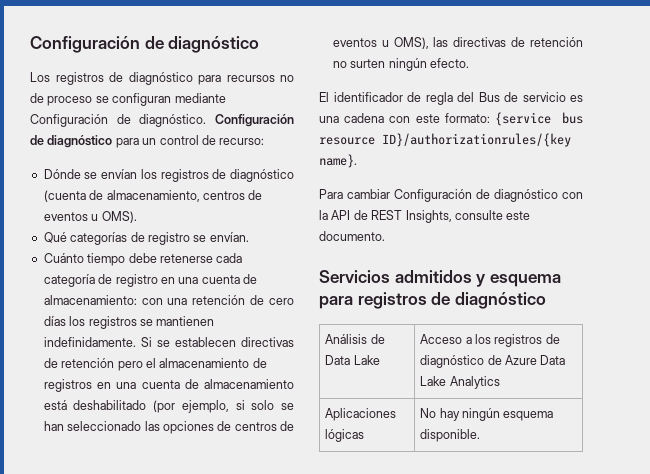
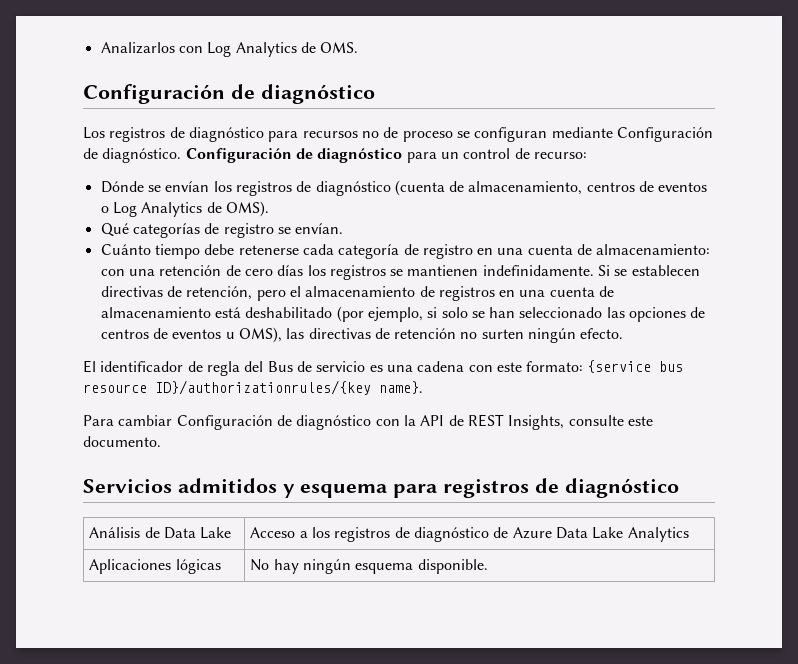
+ Analizarlos con Log Analytics de OMS.
- Dónde se envían los registros de diagnóstico (cuenta de almacenamiento, centros de eventos u OMS).
+ Dónde se envían los registros de diagnóstico (cuenta de almacenamiento, centros de eventos o Log Analytics de OMS).
- Si se establecen directivas de retención pero el almacenamiento de registros en una cuenta de almacenamiento está deshabilitado (por ejemplo, si solo se han seleccionado las opciones de centros de eventos u OMS), las directivas de retención no surten ningún efecto.
+ Si se establecen directivas de retención, pero el almacenamiento de registros en una cuenta de almacenamiento está deshabilitado (por ejemplo, si solo se han seleccionado las opciones de centros de eventos u OMS), las directivas de retención no surten ningún efecto.

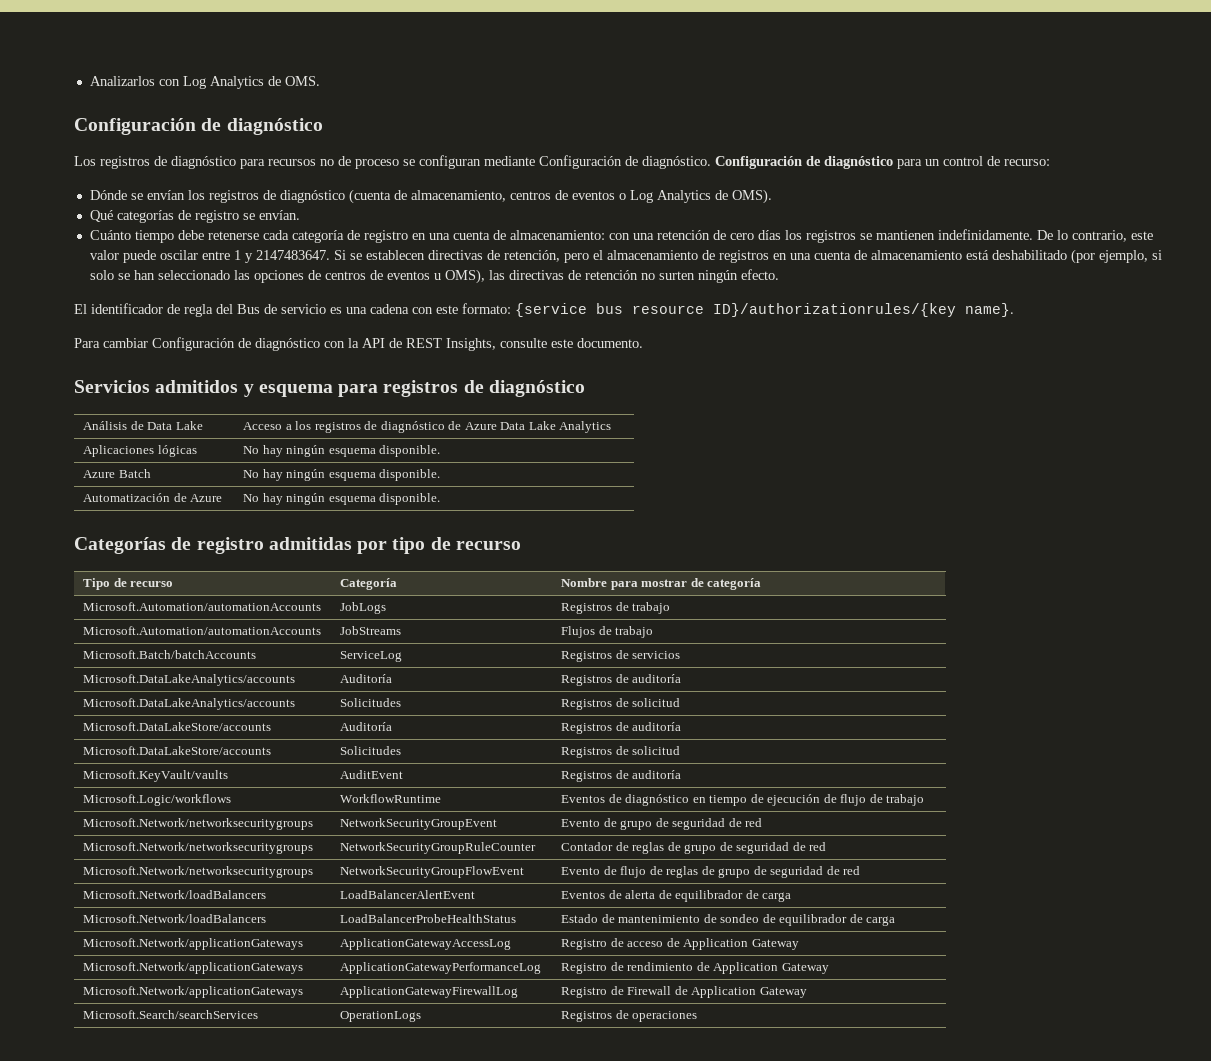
+ De lo contrario, este valor puede oscilar entre 1 y 2147483647.
+ Azure Batch | No hay ningún esquema disponible.
+ Automatización de Azure | No hay ningún esquema disponible.
+ Categorías de registro admitidas por tipo de recurso
+ Tipo de recurso | Categoría | Nombre para mostrar de categoría
+ Microsoft.Automation/automationAccounts | JobLogs | Registros de trabajo
+ Microsoft.Automation/automationAccounts | JobStreams | Flujos de trabajo
+ Microsoft.Batch/batchAccounts | ServiceLog | Registros de servicios
+ Microsoft.DataLakeAnalytics/accounts | Auditoría | Registros de auditoría
+ Microsoft.DataLakeAnalytics/accounts | Solicitudes | Registros de solicitud
+ Microsoft.DataLakeStore/accounts | Auditoría | Registros de auditoría
+ Microsoft.DataLakeStore/accounts | Solicitudes | Registros de solicitud
+ Microsoft.KeyVault/vaults | AuditEvent | Registros de auditoría
+ Microsoft.Logic/workflows | WorkflowRuntime | Eventos de diagnóstico en tiempo de ejecución de flujo de trabajo
+ Microsoft.Network/networksecuritygroups | NetworkSecurityGroupEvent | Evento de grupo de seguridad de red
+ Microsoft.Network/networksecuritygroups | NetworkSecurityGroupRuleCounter | Contador de reglas de grupo de seguridad de red
+ Microsoft.Network/networksecuritygroups | NetworkSecurityGroupFlowEvent | Evento de flujo de reglas de grupo de seguridad de red
+ Microsoft.Network/loadBalancers | LoadBalancerAlertEvent | Eventos de alerta de equilibrador de carga
+ Microsoft.Network/loadBalancers | LoadBalancerProbeHealthStatus | Estado de mantenimiento de sondeo de equilibrador de carga
+ Microsoft.Network/applicationGateways | ApplicationGatewayAccessLog | Registro de acceso de Application Gateway
+ Microsoft.Network/applicationGateways | ApplicationGatewayPerformanceLog | Registro de rendimiento de Application Gateway
+ Microsoft.Network/applicationGateways | ApplicationGatewayFirewallLog | Registro de Firewall de Application Gateway
+ Microsoft.Search/searchServices | OperationLogs | Registros de operaciones

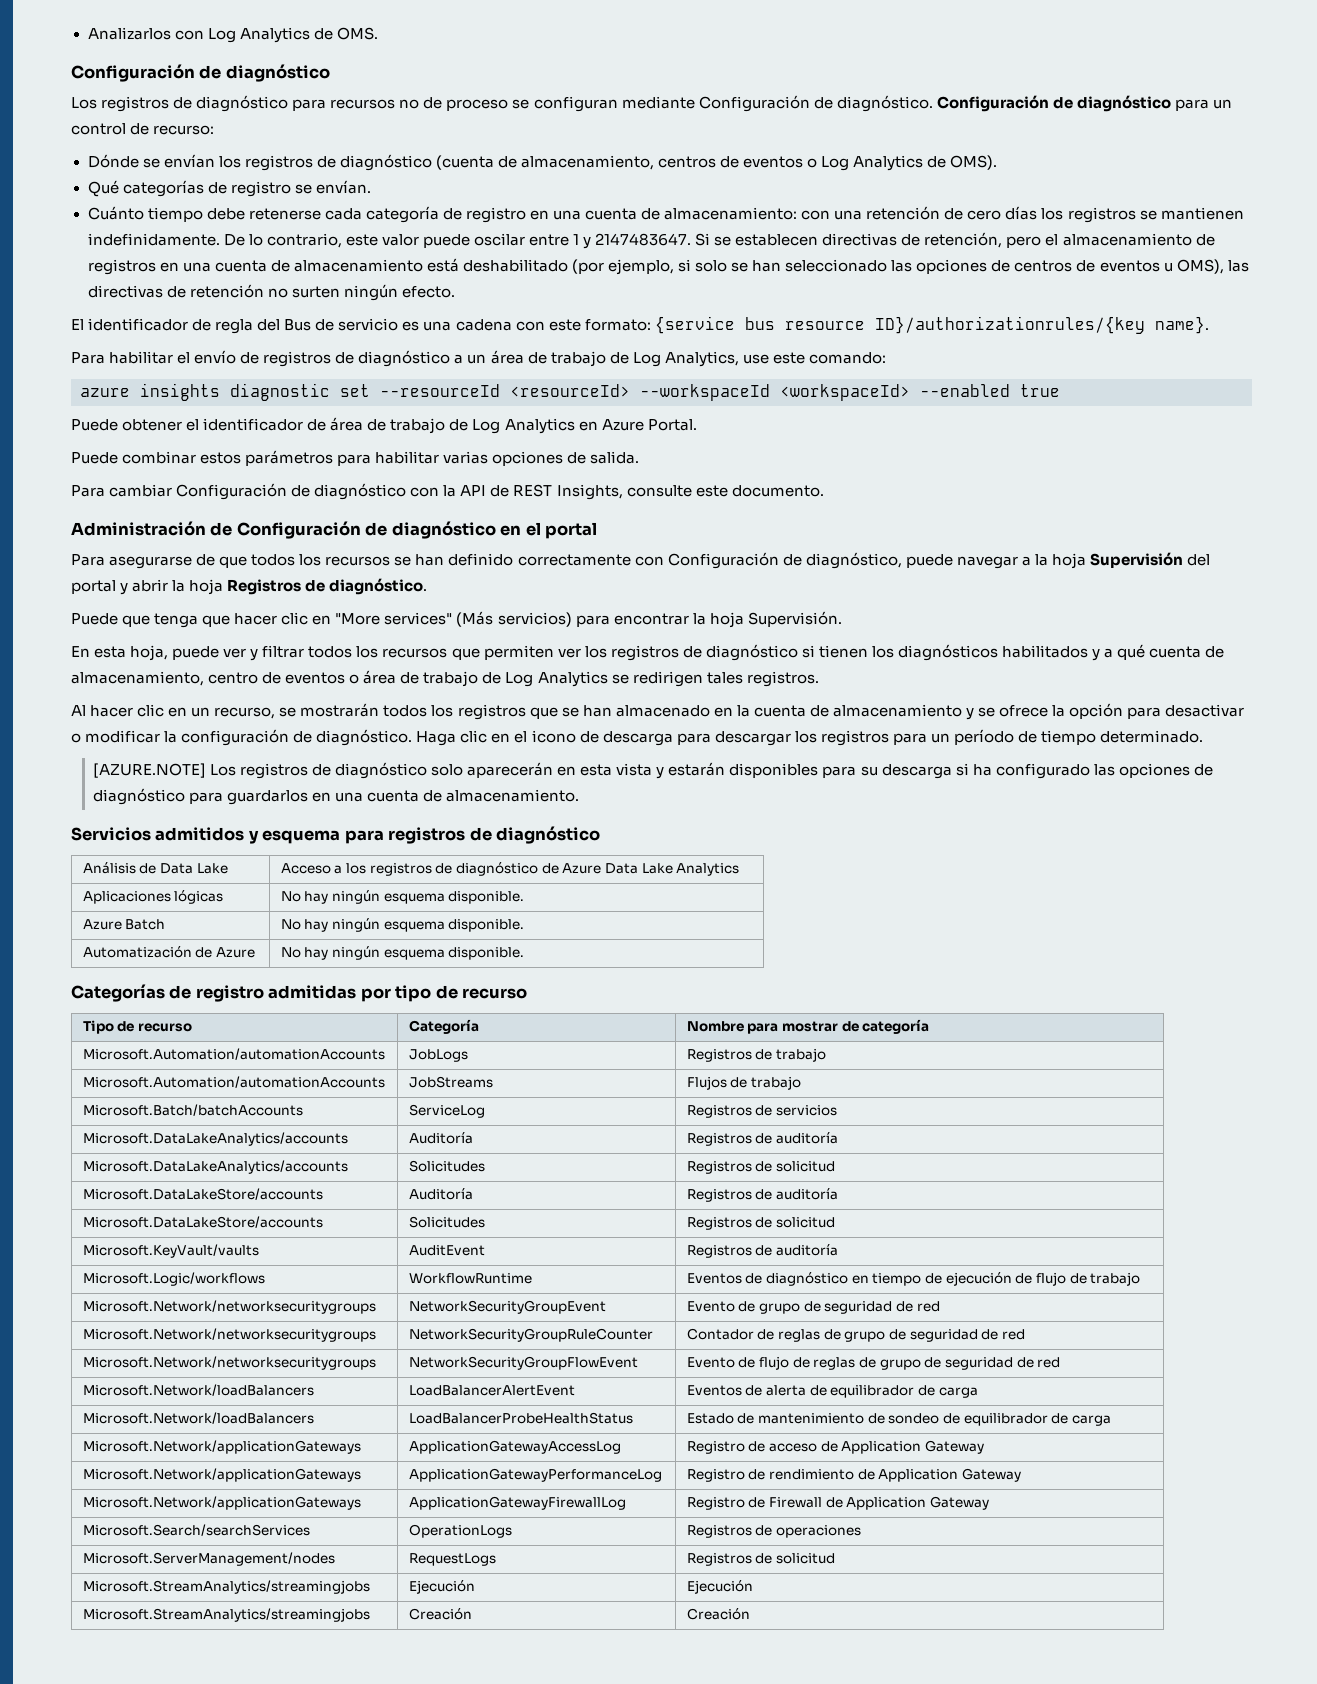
+ Para habilitar el envío de registros de diagnóstico a un área de trabajo de Log Analytics, use este comando:
+ azure insights diagnostic set --resourceId <resourceId> --workspaceId <workspaceId> --enabled true
+ Puede obtener el identificador de área de trabajo de Log Analytics en Azure Portal.
+ Puede combinar estos parámetros para habilitar varias opciones de salida.
+ Administración de Configuración de diagnóstico en el portal
+ Para asegurarse de que todos los recursos se han definido correctamente con Configuración de diagnóstico, puede navegar a la hoja Supervisión del portal y abrir la hoja Registros de diagnóstico.
+ Puede que tenga que hacer clic en "More services" (Más servicios) para encontrar la hoja Supervisión.
+ En esta hoja, puede ver y filtrar todos los recursos que permiten ver los registros de diagnóstico si tienen los diagnósticos habilitados y a qué cuenta de almacenamiento, centro de eventos o área de trabajo de Log Analytics se redirigen tales registros.
+ Al hacer clic en un recurso, se mostrarán todos los registros que se han almacenado en la cuenta de almacenamiento y se ofrece la opción para desactivar o modificar la configuración de diagnóstico. Haga clic en el icono de descarga para descargar los registros para un período de tiempo determinado.
+ [AZURE.NOTE] Los registros de diagnóstico solo aparecerán en esta vista y estarán disponibles para su descarga si ha configurado las opciones de diagnóstico para guardarlos en una cuenta de almacenamiento.
+ Microsoft.ServerManagement/nodes | RequestLogs | Registros de solicitud
+ Microsoft.StreamAnalytics/streamingjobs | Ejecución | Ejecución
+ Microsoft.StreamAnalytics/streamingjobs | Creación | Creación

